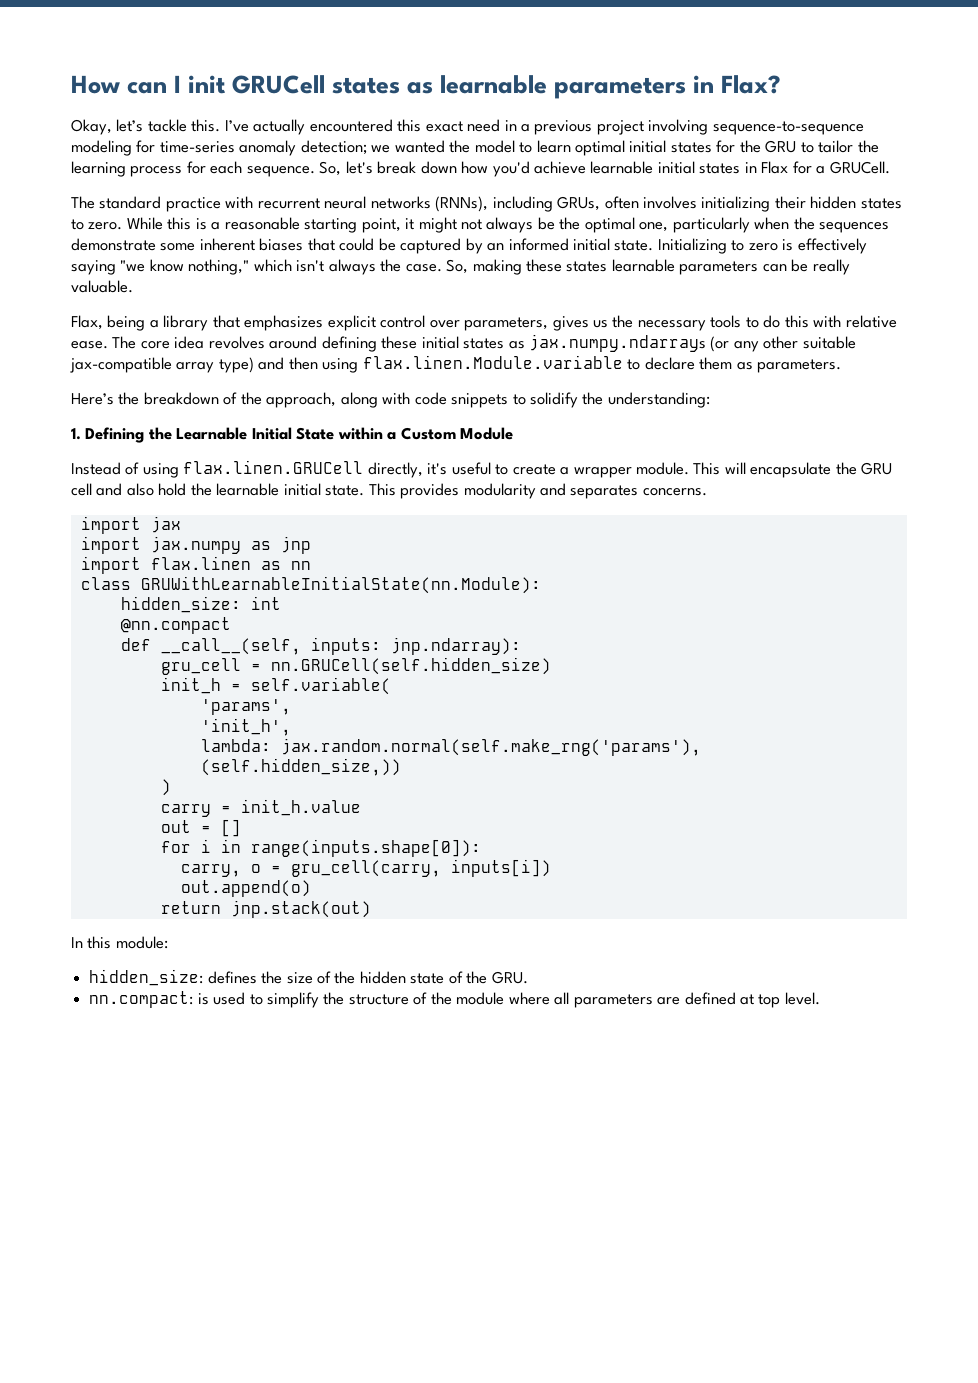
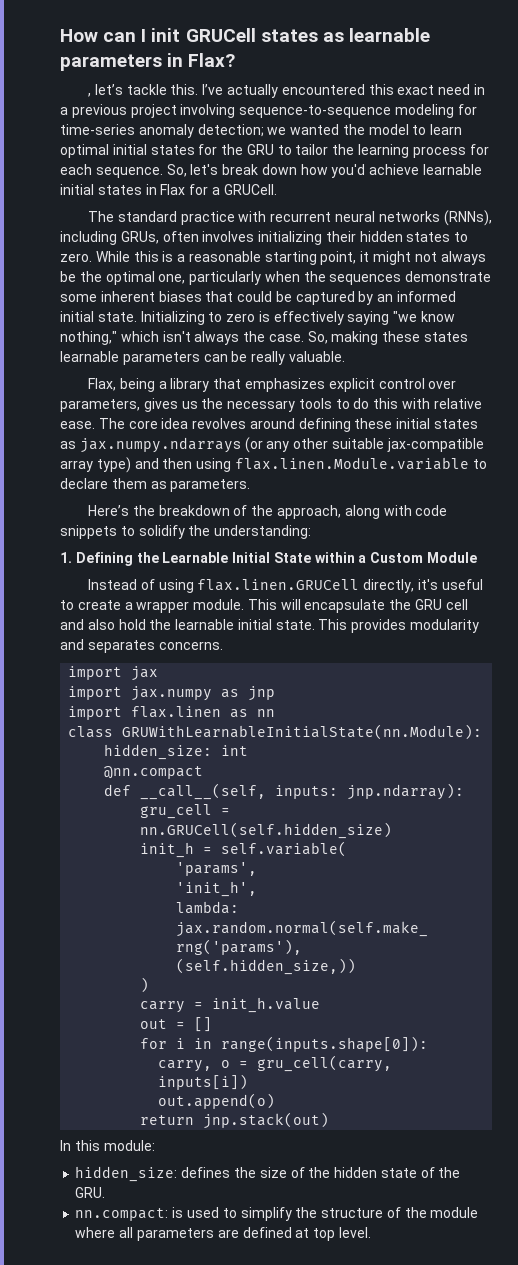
- Okay, let’s tackle this.
+ , let’s tackle this.

